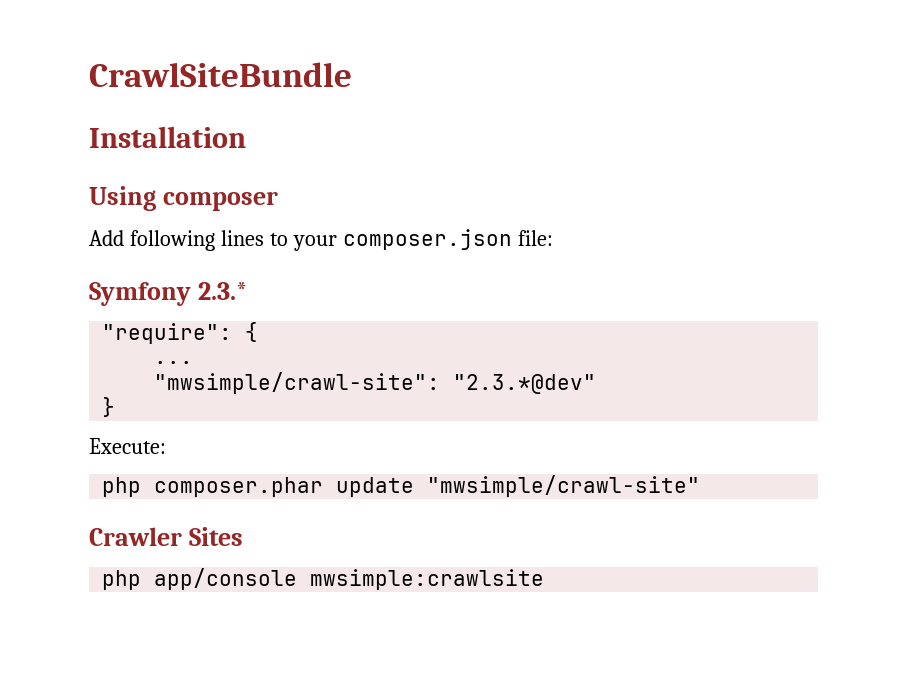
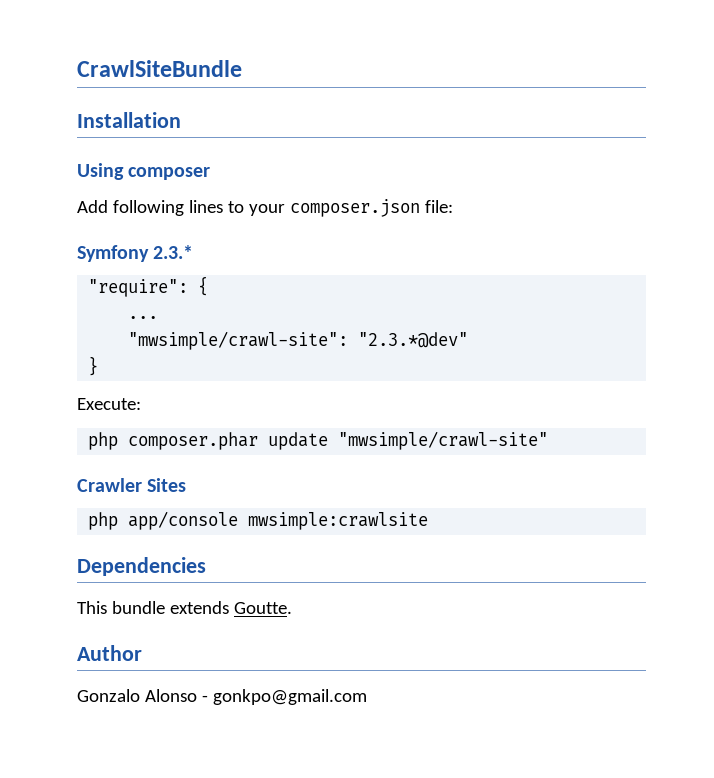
+ Dependencies
+ This bundle extends Goutte.
+ Author
+ Gonzalo Alonso - gonkpo@gmail.com

